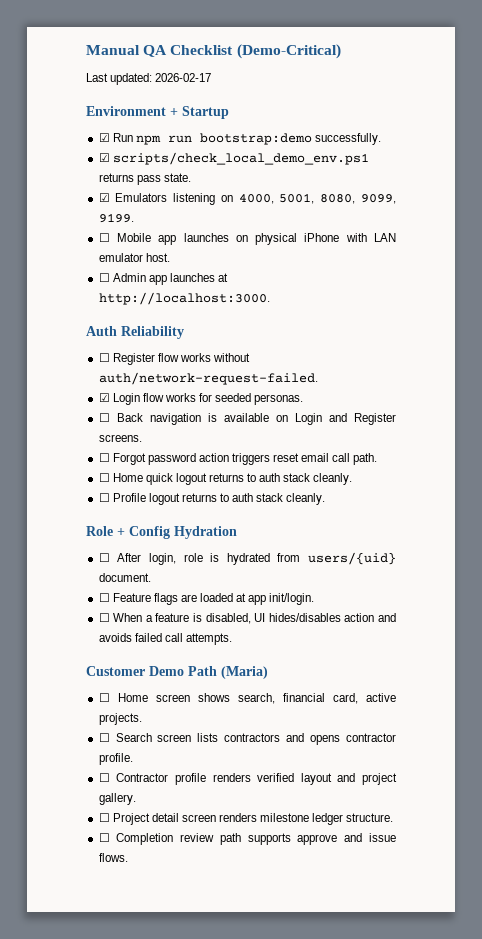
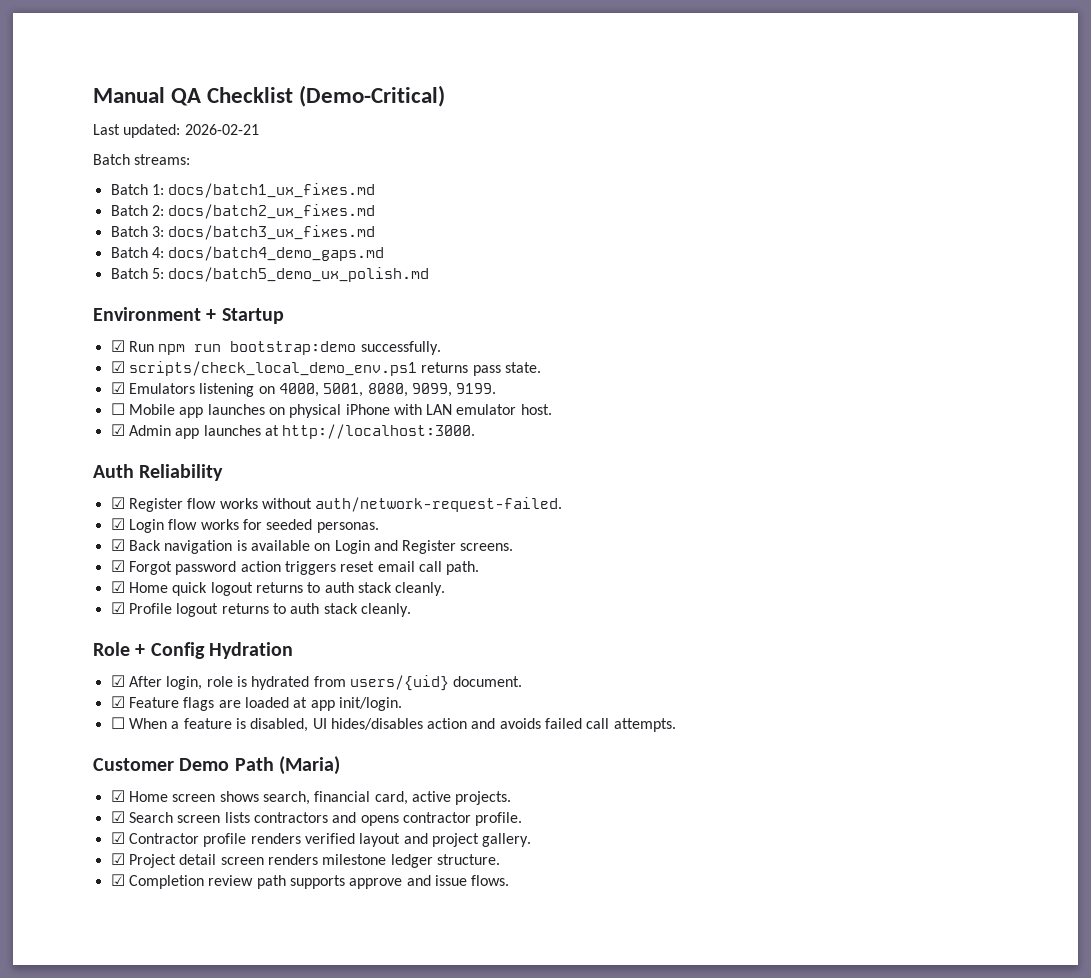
- Last updated: 2026-02-17
+ Last updated: 2026-02-21
+ Batch streams:
+ Batch 1: docs/batch1_ux_fixes.md
+ Batch 2: docs/batch2_ux_fixes.md
+ Batch 3: docs/batch3_ux_fixes.md
+ Batch 4: docs/batch4_demo_gaps.md
+ Batch 5: docs/batch5_demo_ux_polish.md
- ☐ Admin app launches at http://localhost:3000.
+ ☑ Admin app launches at http://localhost:3000.
- ☐ Register flow works without auth/network-request-failed.
+ ☑ Register flow works without auth/network-request-failed.
- ☐ Back navigation is available on Login and Register screens.
+ ☑ Back navigation is available on Login and Register screens.
- ☐ Forgot password action triggers reset email call path.
+ ☑ Forgot password action triggers reset email call path.
- ☐ Home quick logout returns to auth stack cleanly.
+ ☑ Home quick logout returns to auth stack cleanly.
- ☐ Profile logout returns to auth stack cleanly.
+ ☑ Profile logout returns to auth stack cleanly.
- ☐ After login, role is hydrated from users/{uid} document.
+ ☑ After login, role is hydrated from users/{uid} document.
- ☐ Feature flags are loaded at app init/login.
+ ☑ Feature flags are loaded at app init/login.
- ☐ Home screen shows search, financial card, active projects.
+ ☑ Home screen shows search, financial card, active projects.
- ☐ Search screen lists contractors and opens contractor profile.
+ ☑ Search screen lists contractors and opens contractor profile.
- ☐ Contractor profile renders verified layout and project gallery.
+ ☑ Contractor profile renders verified layout and project gallery.
- ☐ Project detail screen renders milestone ledger structure.
+ ☑ Project detail screen renders milestone ledger structure.
- ☐ Completion review path supports approve and issue flows.
+ ☑ Completion review path supports approve and issue flows.

